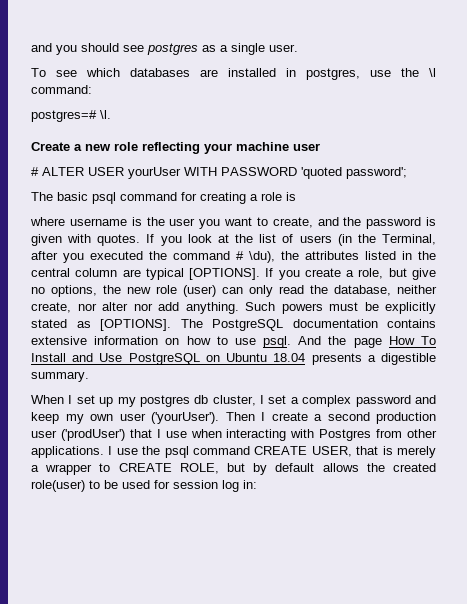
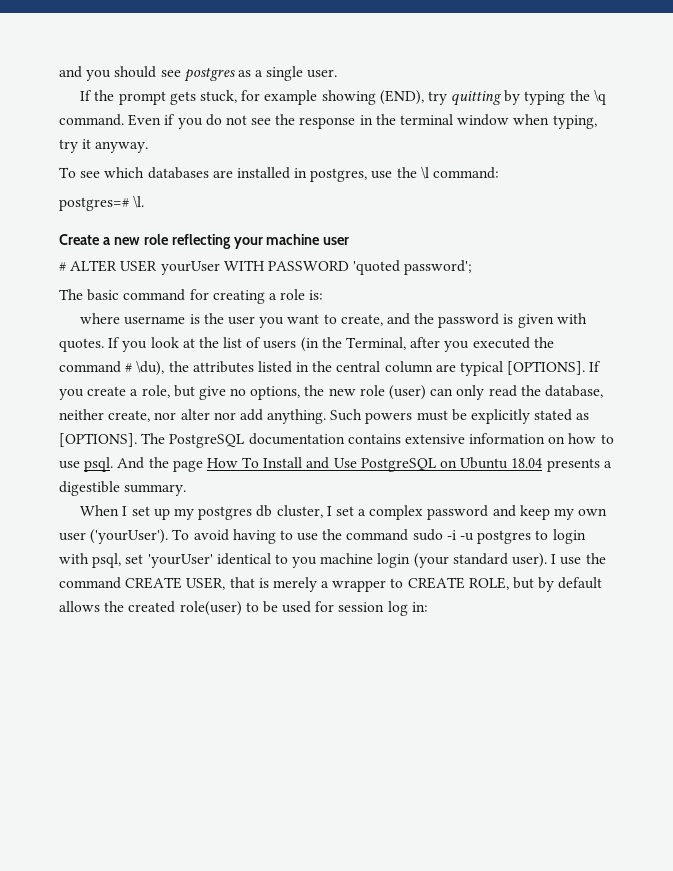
+ If the prompt gets stuck, for example showing (END), try quitting by typing the \q command. Even if you do not see the response in the terminal window when typing, try it anyway.
- The basic psql command for creating a role is
+ The basic command for creating a role is:
- Then I create a second production user ('prodUser') that I use when interacting with Postgres from other applications.
+ To avoid having to use the command sudo -i -u postgres to login with psql, set 'yourUser' identical to you machine login (your standard user).
- I use the psql command CREATE USER, that is merely a wrapper to CREATE ROLE, but by default allows the created role(user) to be used for session log in:
+ I use the command CREATE USER, that is merely a wrapper to CREATE ROLE, but by default allows the created role(user) to be used for session log in:

